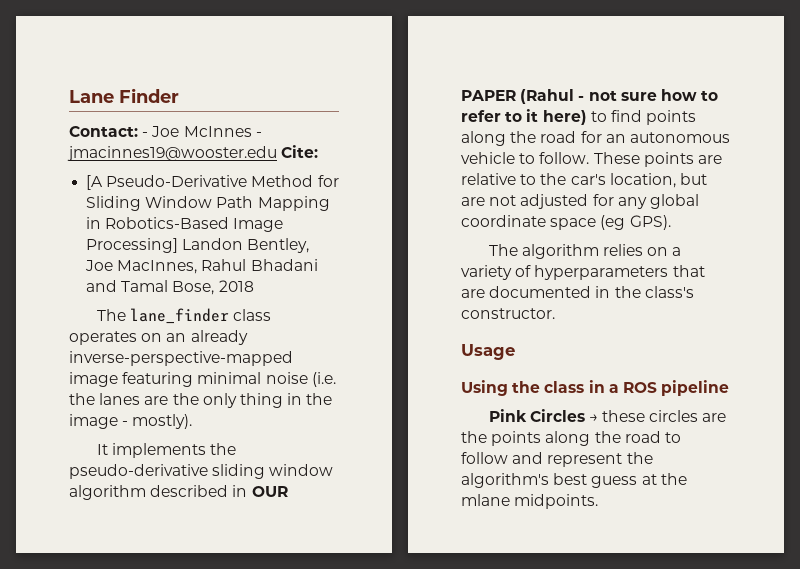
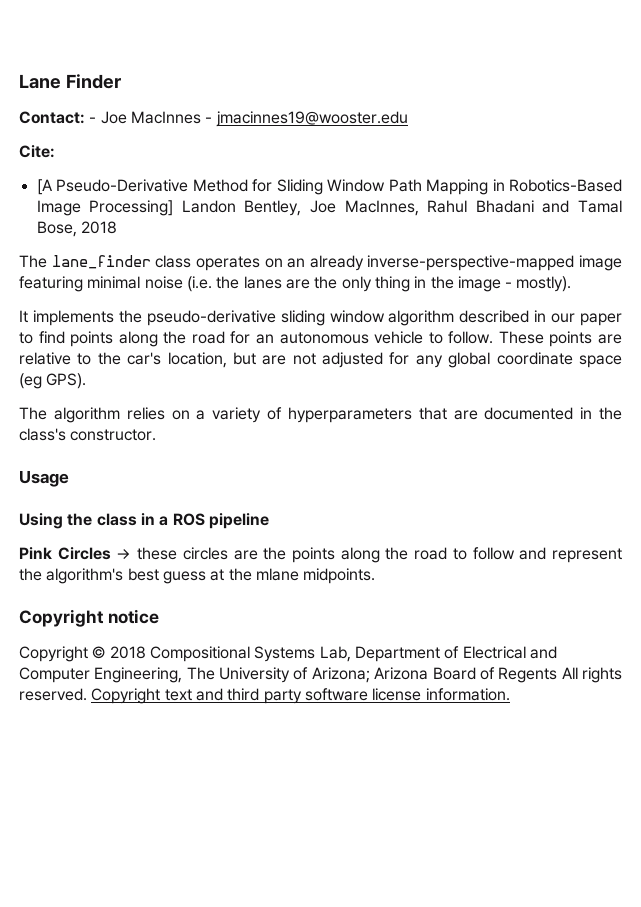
- Contact: - Joe McInnes - jmacinnes19@wooster.edu Cite:
+ Contact: - Joe MacInnes - jmacinnes19@wooster.edu
+ Cite:
- It implements the pseudo-derivative sliding window algorithm described in OUR PAPER (Rahul - not sure how to refer to it here) to find points along the road for an autonomous vehicle to follow.
+ It implements the pseudo-derivative sliding window algorithm described in our paper to find points along the road for an autonomous vehicle to follow.
+ Copyright notice
+ Copyright © 2018 Compositional Systems Lab, Department of Electrical and Computer Engineering, The University of Arizona; Arizona Board of Regents All rights reserved. Copyright text and third party software license information.

